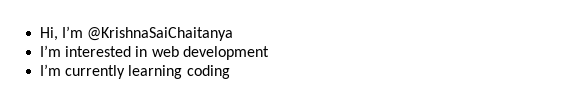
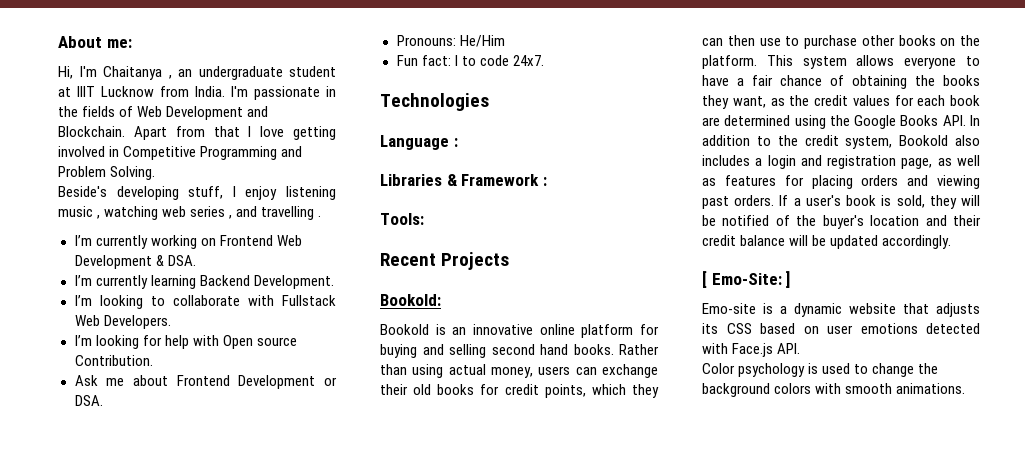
- Hi, I’m @KrishnaSaiChaitanya
- I’m interested in web development
- I’m currently learning coding
+ About me:
+ Hi, I'm Chaitanya , an undergraduate student at IIIT Lucknow from India. I'm passionate in the fields of Web Development and Blockchain. Apart from that I love getting involved in Competitive Programming and Problem Solving.
+ Beside's developing stuff, I enjoy listening music , watching web series , and travelling .
+ I’m currently working on Frontend Web Development & DSA.
+ I’m currently learning Backend Development.
+ I’m looking to collaborate with Fullstack Web Developers.
+ I’m looking for help with Open source Contribution.
+ Ask me about Frontend Development or DSA.
+ Pronouns: He/Him
+ Fun fact: I to code 24x7.
+ Technologies
+ Language :
+ Libraries & Framework :
+ Tools:
+ Recent Projects
+ Bookold:
+ Bookold is an innovative online platform for buying and selling second hand books. Rather than using actual money, users can exchange their old books for credit points, which they can then use to purchase other books on the platform. This system allows everyone to have a fair chance of obtaining the books they want, as the credit values for each book are determined using the Google Books API. In addition to the credit system, Bookold also includes a login and registration page, as well as features for placing orders and viewing past orders. If a user's book is sold, they will be notified of the buyer's location and their credit balance will be updated accordingly.
+ [ Emo-Site: ]
+ Emo-site is a dynamic website that adjusts its CSS based on user emotions detected with Face.js API.
+ Color psychology is used to change the background colors with smooth animations.

